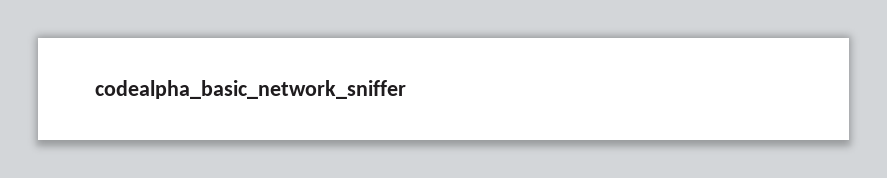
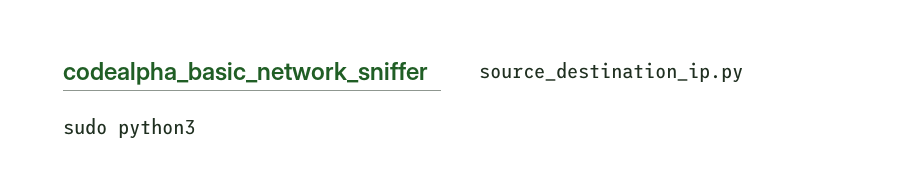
+ sudo python3 source_destination_ip.py

